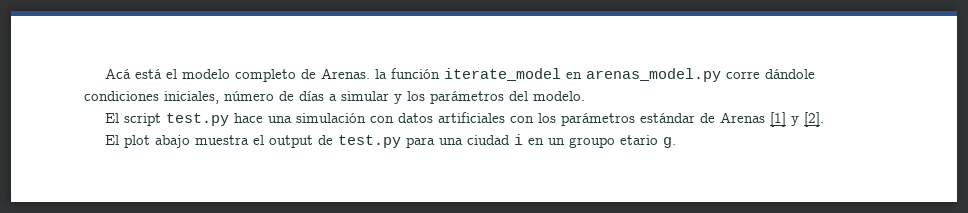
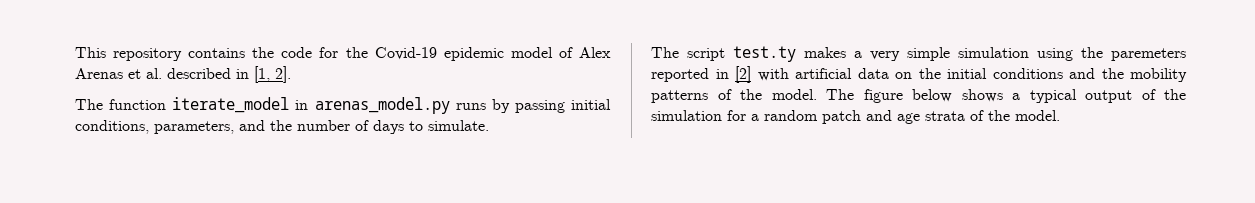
- Acá está el modelo completo de Arenas. la función iterate_model en arenas_model.py corre dándole condiciones iniciales, número de días a simular y los parámetros del modelo.
- El script test.py hace una simulación con datos artificiales con los parámetros estándar de Arenas [1] y [2].
- El plot abajo muestra el output de test.py para una ciudad i en un groupo etario g.
+ This repository contains the code for the Covid-19 epidemic model of Alex Arenas et al. described in [1, 2].
+ The function iterate_model in arenas_model.py runs by passing initial conditions, parameters, and the number of days to simulate.
+ The script test.ty makes a very simple simulation using the paremeters reported in [2] with artificial data on the initial conditions and the mobility patterns of the model. The figure below shows a typical output of the simulation for a random patch and age strata of the model.

